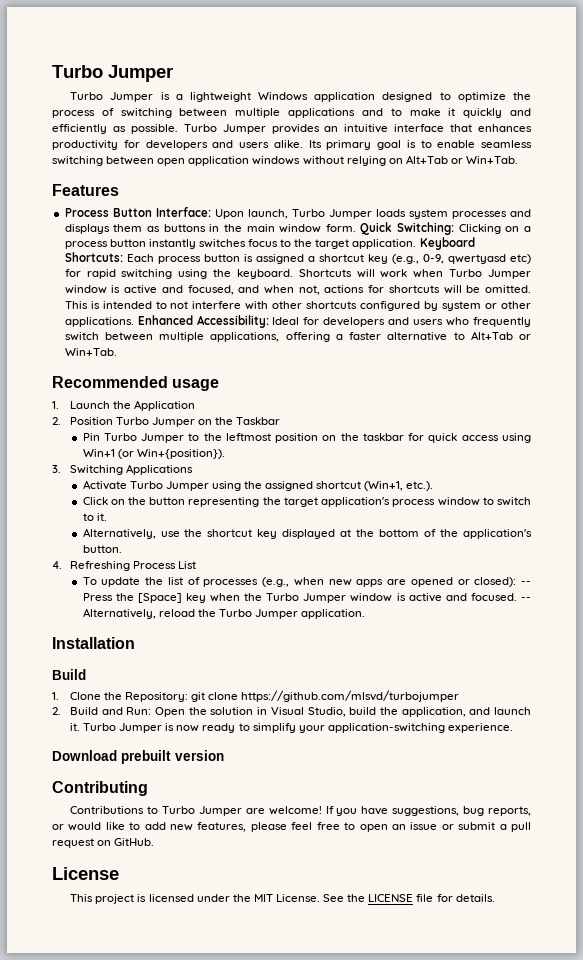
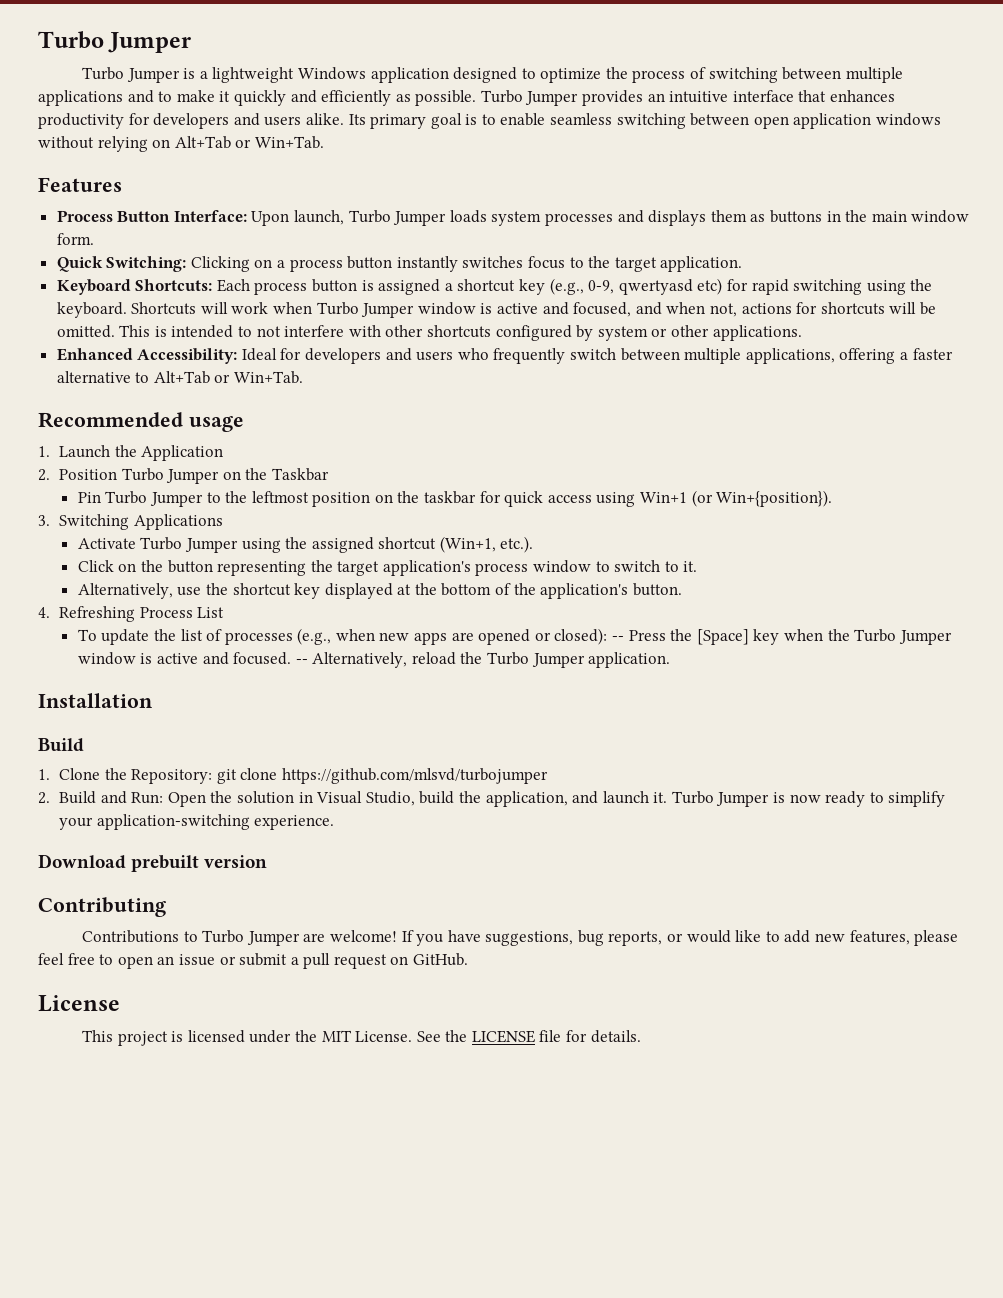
- Process Button Interface: Upon launch, Turbo Jumper loads system processes and displays them as buttons in the main window form. Quick Switching: Clicking on a process button instantly switches focus to the target application. Keyboard Shortcuts: Each process button is assigned a shortcut key (e.g., 0-9, qwertyasd etc) for rapid switching using the keyboard.
+ Process Button Interface: Upon launch, Turbo Jumper loads system processes and displays them as buttons in the main window form.
+ Quick Switching: Clicking on a process button instantly switches focus to the target application.
+ Keyboard Shortcuts: Each process button is assigned a shortcut key (e.g., 0-9, qwertyasd etc) for rapid switching using the keyboard.
- This is intended to not interfere with other shortcuts configured by system or other applications. Enhanced Accessibility: Ideal for developers and users who frequently switch between multiple applications, offering a faster alternative to Alt+Tab or Win+Tab.
+ This is intended to not interfere with other shortcuts configured by system or other applications.
+ Enhanced Accessibility: Ideal for developers and users who frequently switch between multiple applications, offering a faster alternative to Alt+Tab or Win+Tab.

